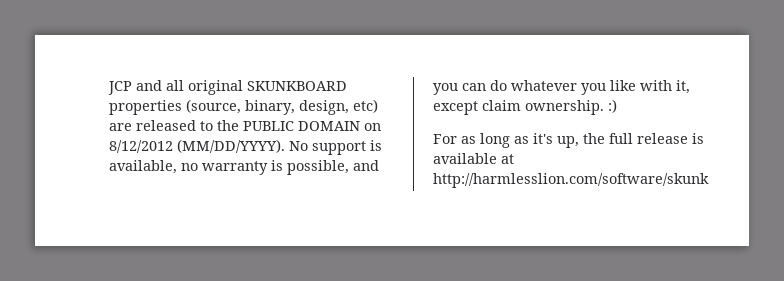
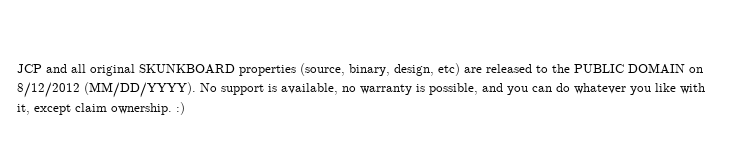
- For as long as it's up, the full release is available at http://harmlesslion.com/software/skunk

